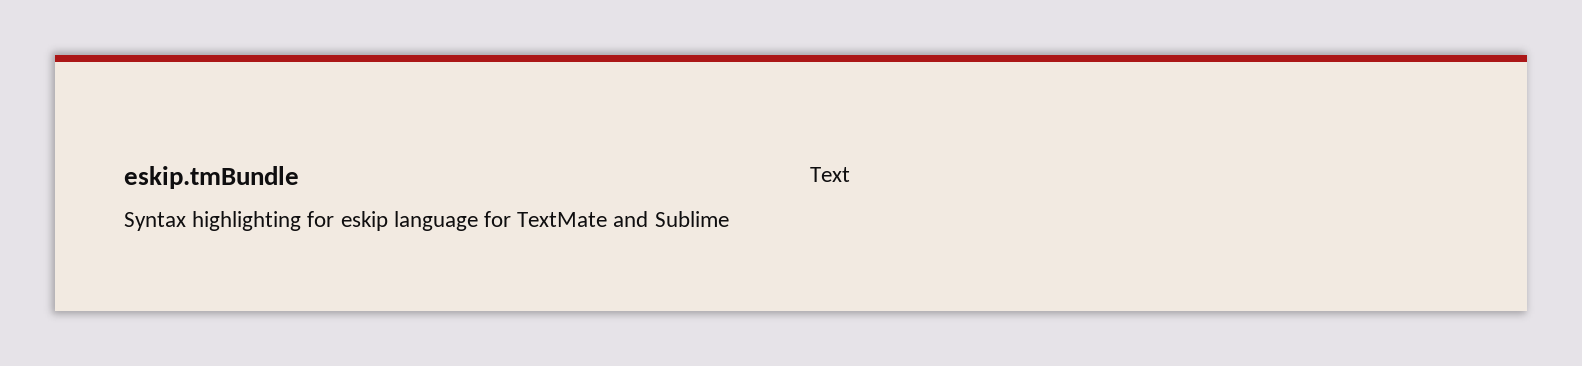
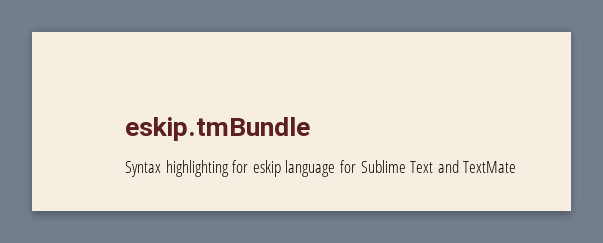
- Syntax highlighting for eskip language for TextMate and Sublime Text
+ Syntax highlighting for eskip language for Sublime Text and TextMate

